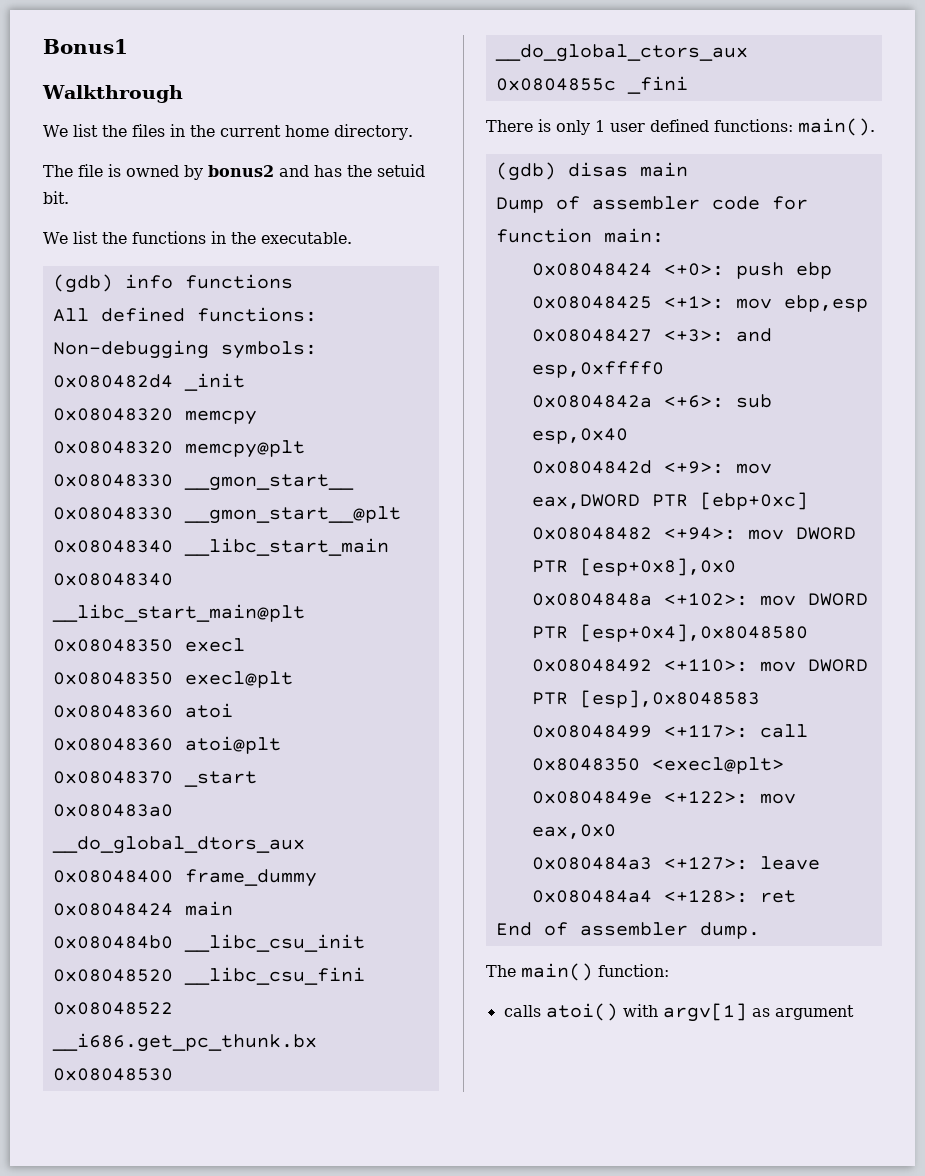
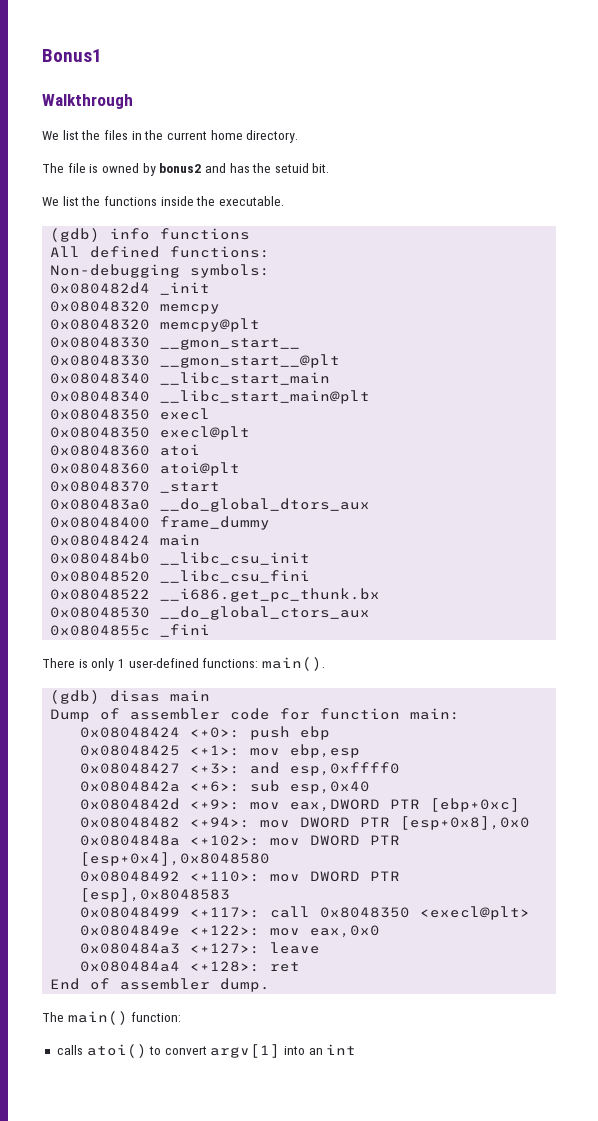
- We list the functions in the executable.
+ We list the functions inside the executable.
- There is only 1 user defined functions: main().
+ There is only 1 user-defined functions: main().
- calls atoi() with argv[1] as argument
+ calls atoi() to convert argv[1] into an int

